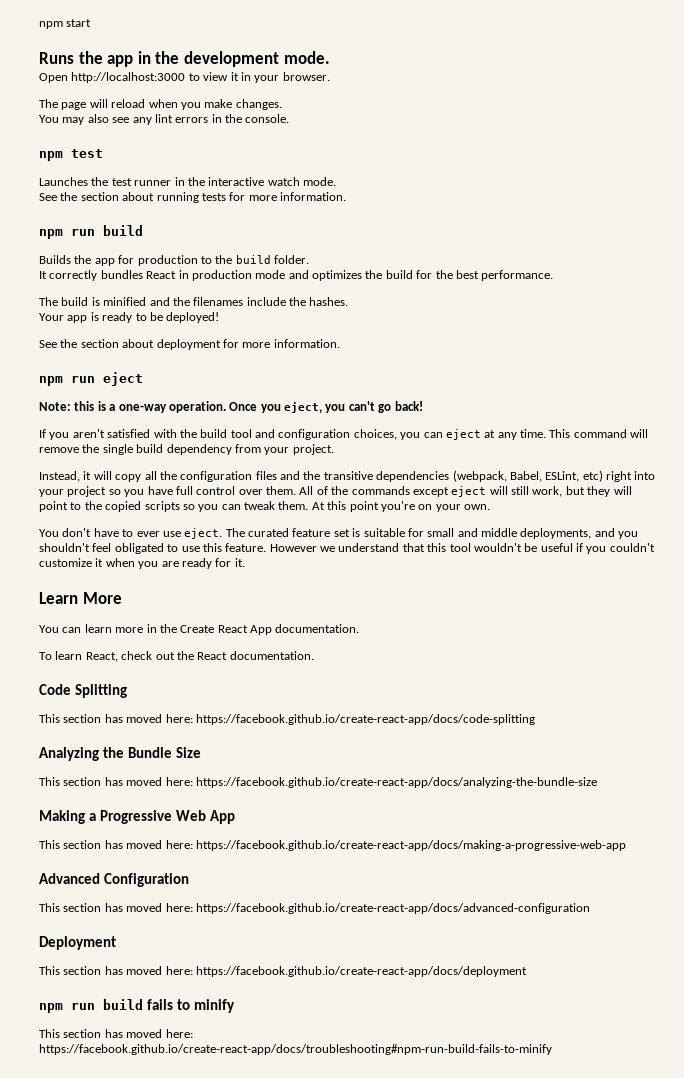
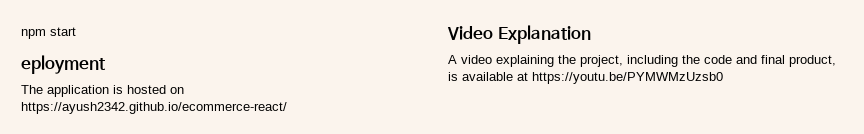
- Runs the app in the development mode.
- Open http://localhost:3000 to view it in your browser.
- The page will reload when you make changes.
- You may also see any lint errors in the console.
- npm test
- Launches the test runner in the interactive watch mode.
- See the section about running tests for more information.
- npm run build
- Builds the app for production to the build folder.
- It correctly bundles React in production mode and optimizes the build for the best performance.
- The build is minified and the filenames include the hashes.
- Your app is ready to be deployed!
- See the section about deployment for more information.
- npm run eject
- Note: this is a one-way operation. Once you eject, you can't go back!
- If you aren't satisfied with the build tool and configuration choices, you can eject at any time. This command will remove the single build dependency from your project.
- Instead, it will copy all the configuration files and the transitive dependencies (webpack, Babel, ESLint, etc) right into your project so you have full control over them. All of the commands except eject will still work, but they will point to the copied scripts so you can tweak them. At this point you're on your own.
- You don't have to ever use eject. The curated feature set is suitable for small and middle deployments, and you shouldn't feel obligated to use this feature. However we understand that this tool wouldn't be useful if you couldn't customize it when you are ready for it.
- Learn More
- You can learn more in the Create React App documentation.
- To learn React, check out the React documentation.
- Code Splitting
- This section has moved here: https://facebook.github.io/create-react-app/docs/code-splitting
- Analyzing the Bundle Size
- This section has moved here: https://facebook.github.io/create-react-app/docs/analyzing-the-bundle-size
- Making a Progressive Web App
- This section has moved here: https://facebook.github.io/create-react-app/docs/making-a-progressive-web-app
- Advanced Configuration
- This section has moved here: https://facebook.github.io/create-react-app/docs/advanced-configuration
- Deployment
- This section has moved here: https://facebook.github.io/create-react-app/docs/deployment
- npm run build fails to minify
- This section has moved here: https://facebook.github.io/create-react-app/docs/troubleshooting#npm-run-build-fails-to-minify
+ eployment
+ The application is hosted on https://ayush2342.github.io/ecommerce-react/
+ Video Explanation
+ A video explaining the project, including the code and final product, is available at https://youtu.be/PYMWMzUzsb0

